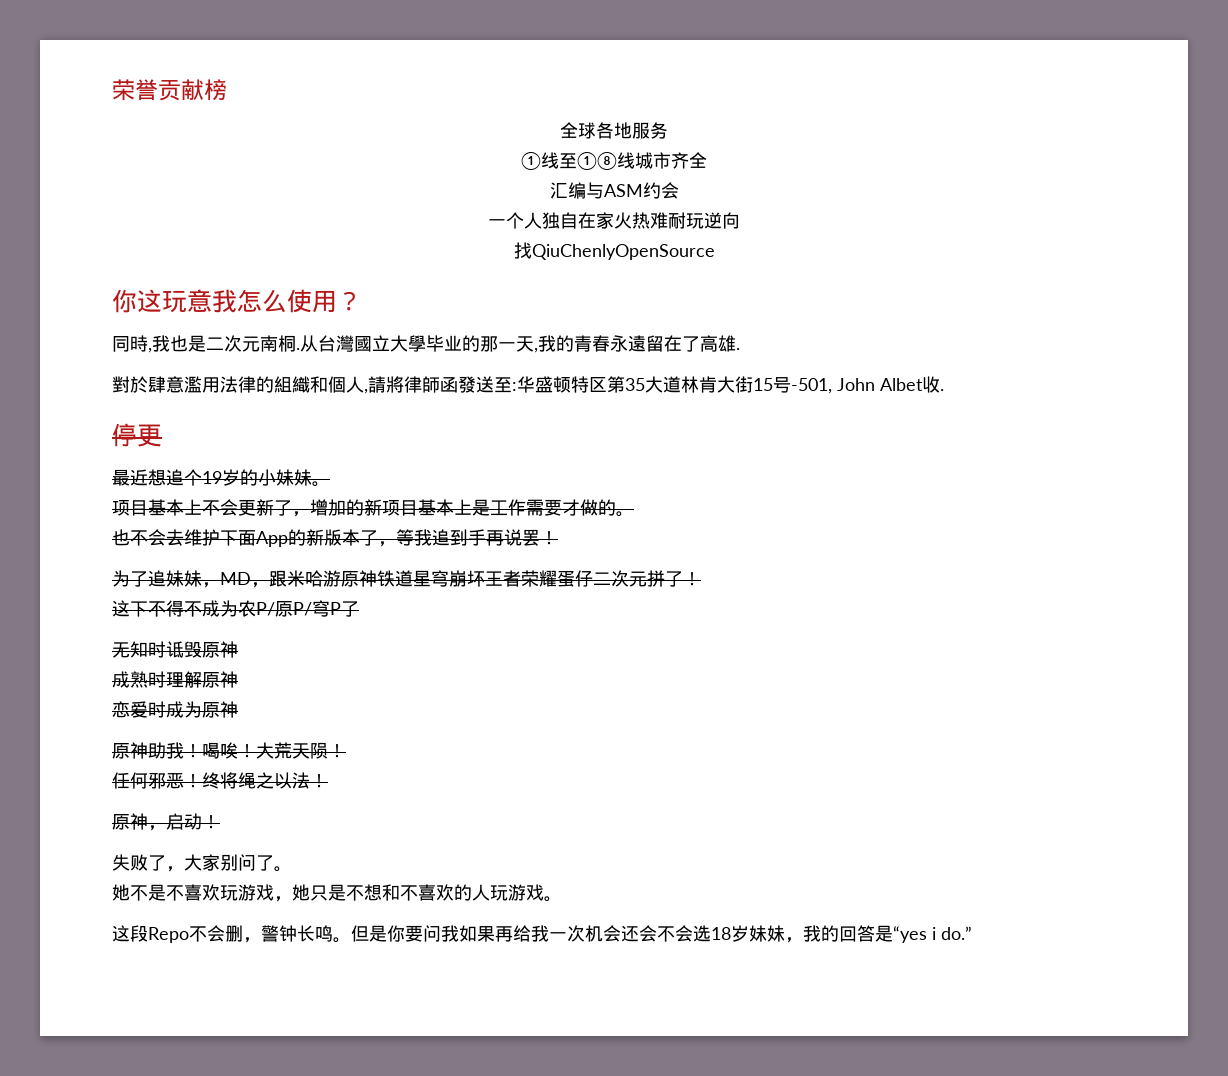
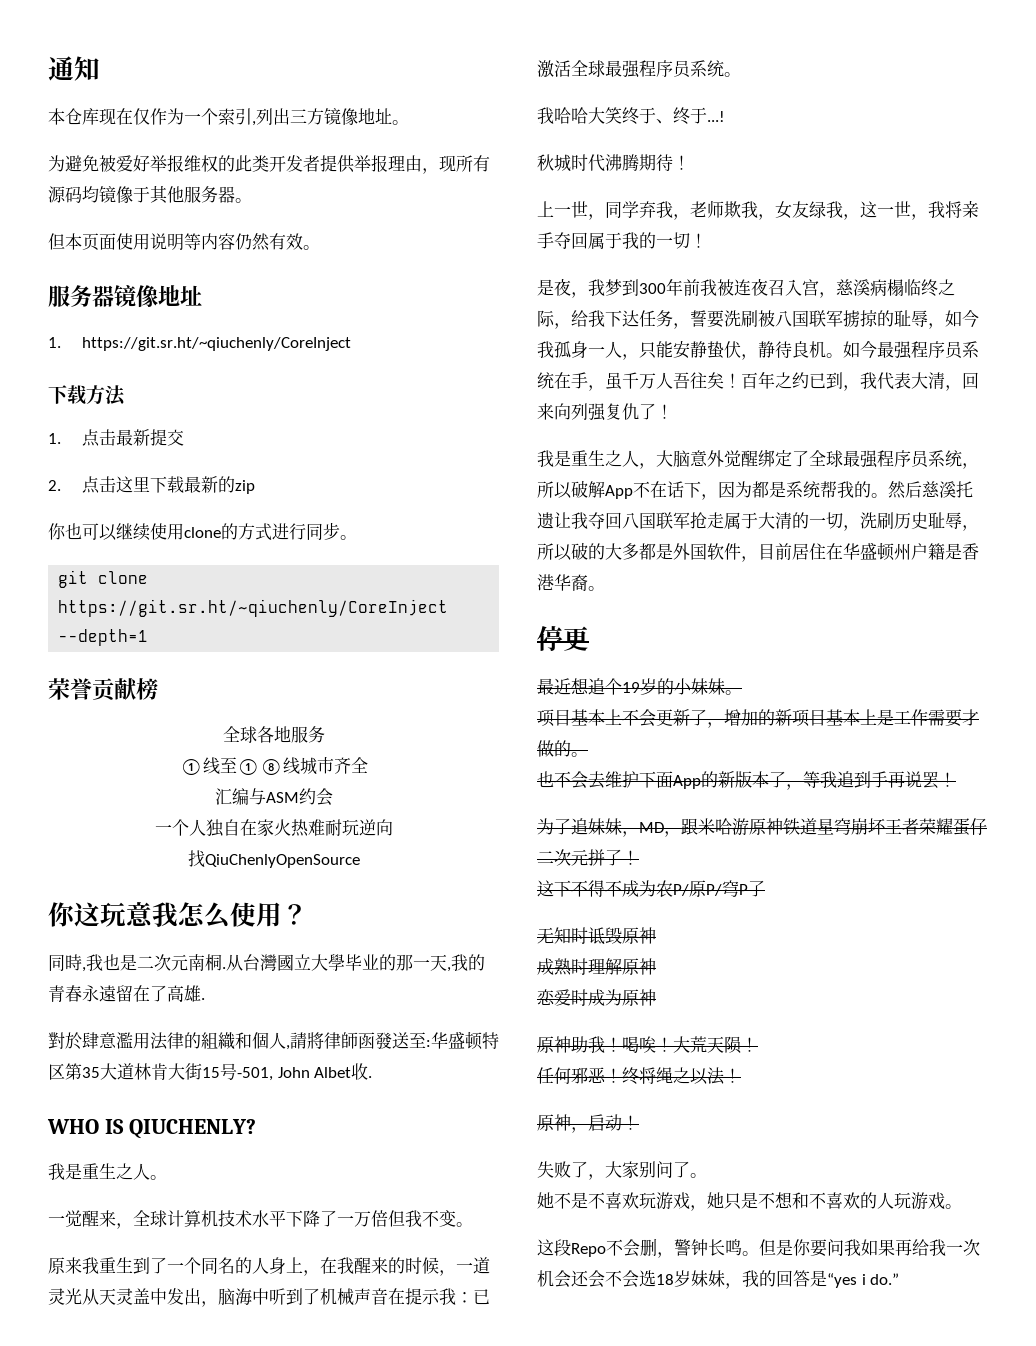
+ 通知
+ 本仓库现在仅作为一个索引,列出三方镜像地址。
+ 为避免被爱好举报维权的此类开发者提供举报理由，现所有源码均镜像于其他服务器。
+ 但本页面使用说明等内容仍然有效。
+ 服务器镜像地址
+ 1. https://git.sr.ht/~qiuchenly/CoreInject
+ 下载方法
+ 1.点击最新提交
+ 2.点击这里下载最新的zip
+ 你也可以继续使用clone的方式进行同步。
+ git clone https://git.sr.ht/~qiuchenly/CoreInject --depth=1
+ WHO IS QIUCHENLY?
+ 我是重生之人。
+ 一觉醒来，全球计算机技术水平下降了一万倍但我不变。
+ 原来我重生到了一个同名的人身上，在我醒来的时候，一道灵光从天灵盖中发出，脑海中听到了机械声音在提示我：已激活全球最强程序员系统。
+ 我哈哈大笑终于、终于...!
+ 秋城时代沸腾期待！
+ 上一世，同学弃我，老师欺我，女友绿我，这一世，我将亲手夺回属于我的一切！
+ 是夜，我梦到300年前我被连夜召入宫，慈溪病榻临终之际，给我下达任务，誓要洗刷被八国联军掳掠的耻辱，如今我孤身一人，只能安静蛰伏，静待良机。如今最强程序员系统在手，虽千万人吾往矣！百年之约已到，我代表大清，回来向列强复仇了！
+ 我是重生之人，大脑意外觉醒绑定了全球最强程序员系统，所以破解App不在话下，因为都是系统帮我的。然后慈溪托遗让我夺回八国联军抢走属于大清的一切，洗刷历史耻辱，所以破的大多都是外国软件，目前居住在华盛顿州户籍是香港华裔。

